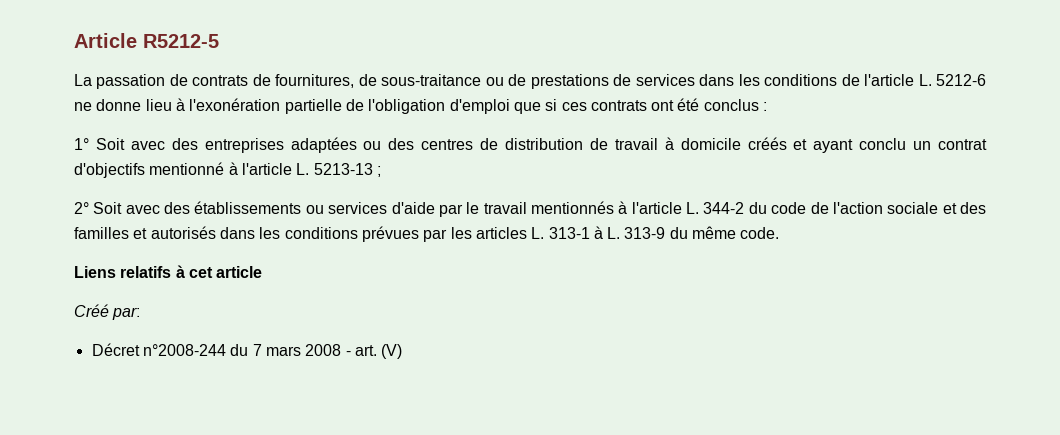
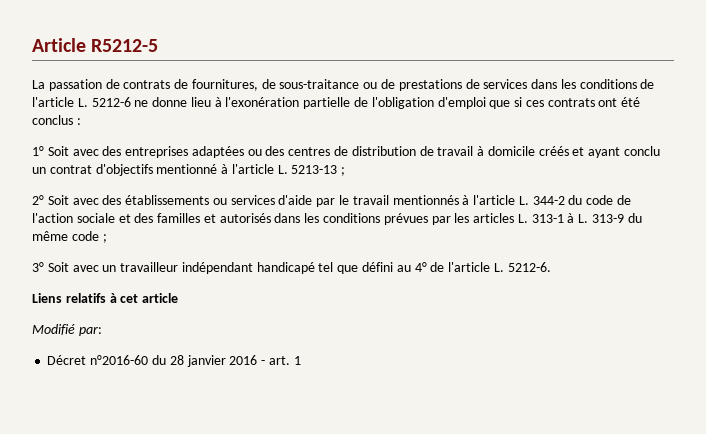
- 2° Soit avec des établissements ou services d'aide par le travail mentionnés à l'article L. 344-2 du code de l'action sociale et des familles et autorisés dans les conditions prévues par les articles L. 313-1 à L. 313-9 du même code.
+ 2° Soit avec des établissements ou services d'aide par le travail mentionnés à l'article L. 344-2 du code de l'action sociale et des familles et autorisés dans les conditions prévues par les articles L. 313-1 à L. 313-9 du même code ;
+ 3° Soit avec un travailleur indépendant handicapé tel que défini au 4° de l'article L. 5212-6.
- Créé par:
+ Modifié par:
- Décret n°2008-244 du 7 mars 2008 - art. (V)
+ Décret n°2016-60 du 28 janvier 2016 - art. 1

